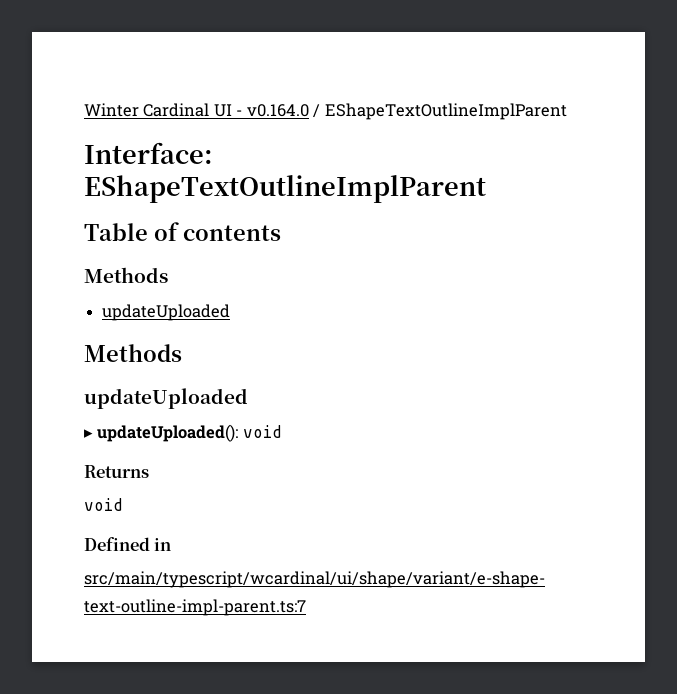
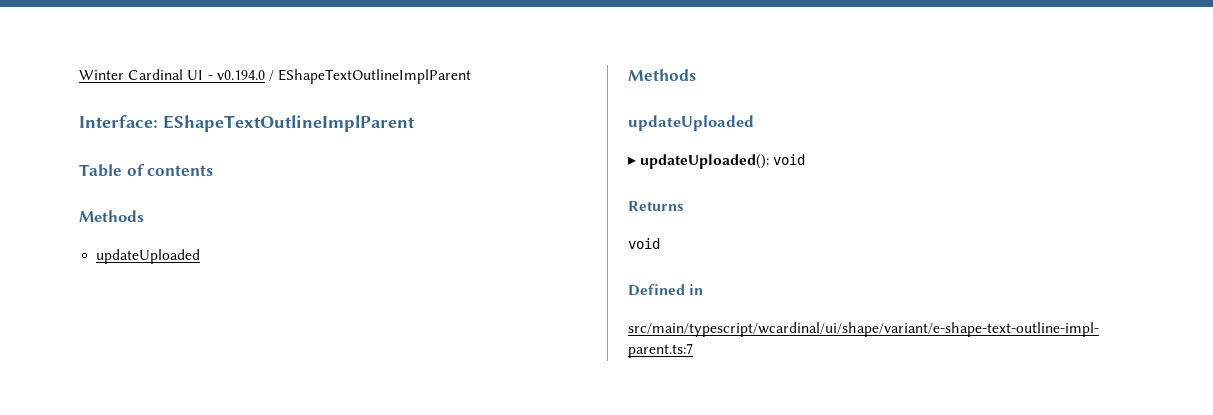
- Winter Cardinal UI - v0.164.0 / EShapeTextOutlineImplParent
+ Winter Cardinal UI - v0.194.0 / EShapeTextOutlineImplParent

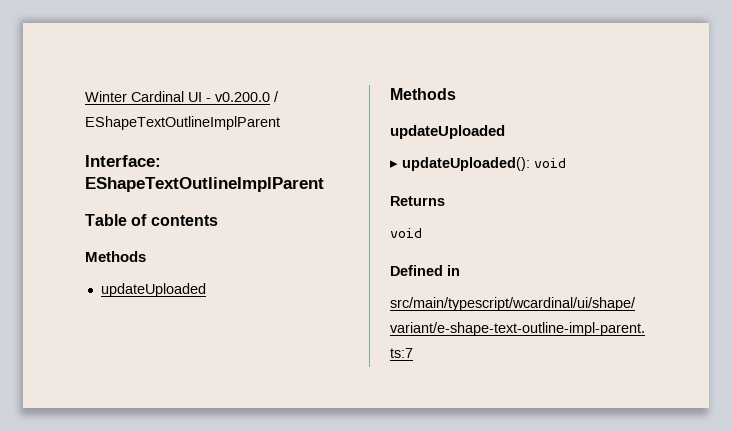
- Winter Cardinal UI - v0.194.0 / EShapeTextOutlineImplParent
+ Winter Cardinal UI - v0.200.0 / EShapeTextOutlineImplParent

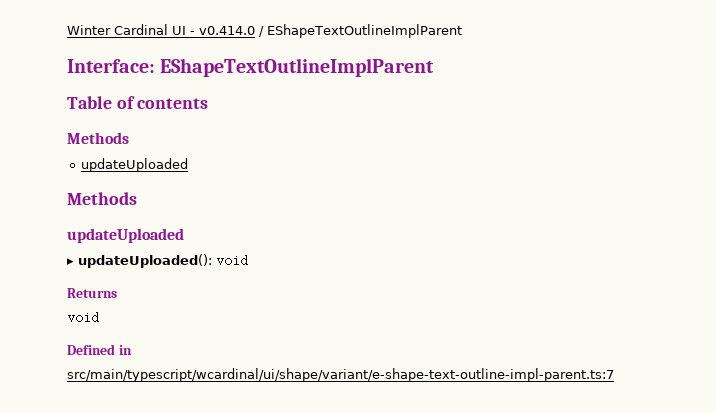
- Winter Cardinal UI - v0.200.0 / EShapeTextOutlineImplParent
+ Winter Cardinal UI - v0.414.0 / EShapeTextOutlineImplParent

